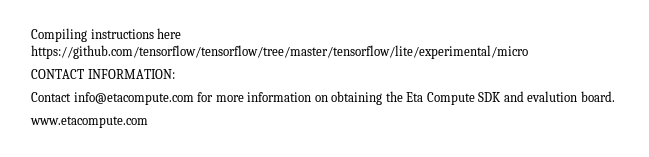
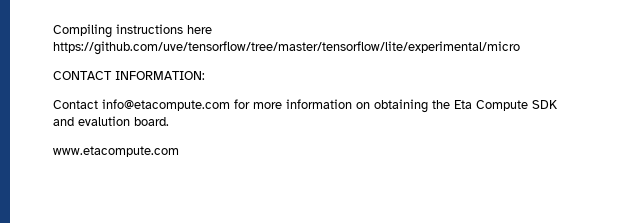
- Compiling instructions here https://github.com/tensorflow/tensorflow/tree/master/tensorflow/lite/experimental/micro
+ Compiling instructions here https://github.com/uve/tensorflow/tree/master/tensorflow/lite/experimental/micro

